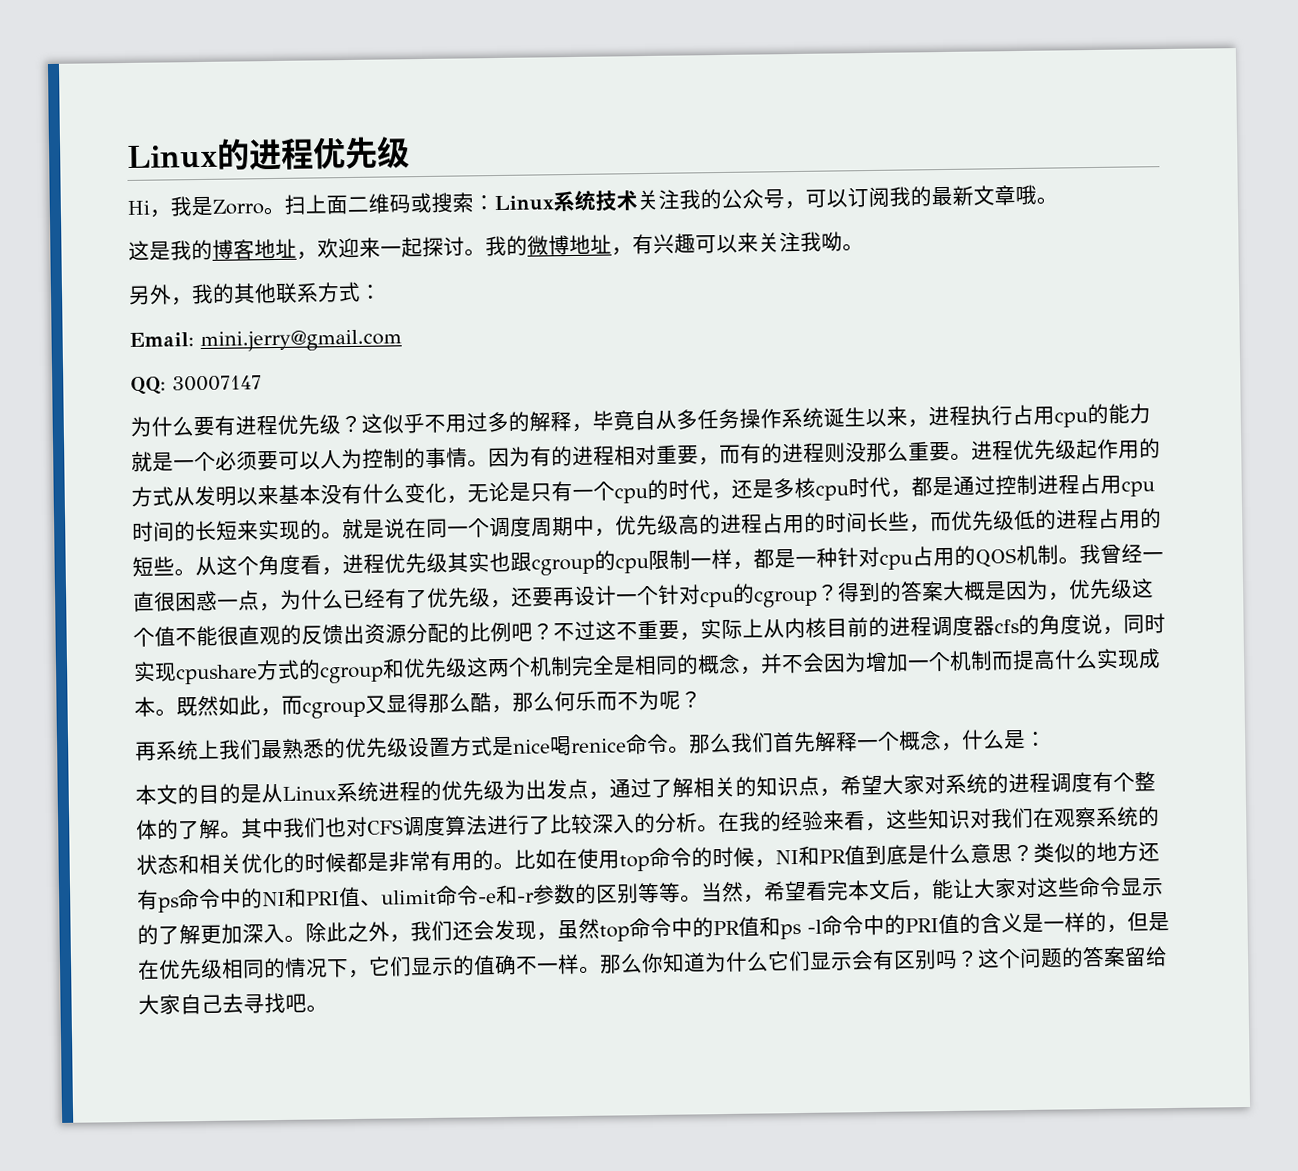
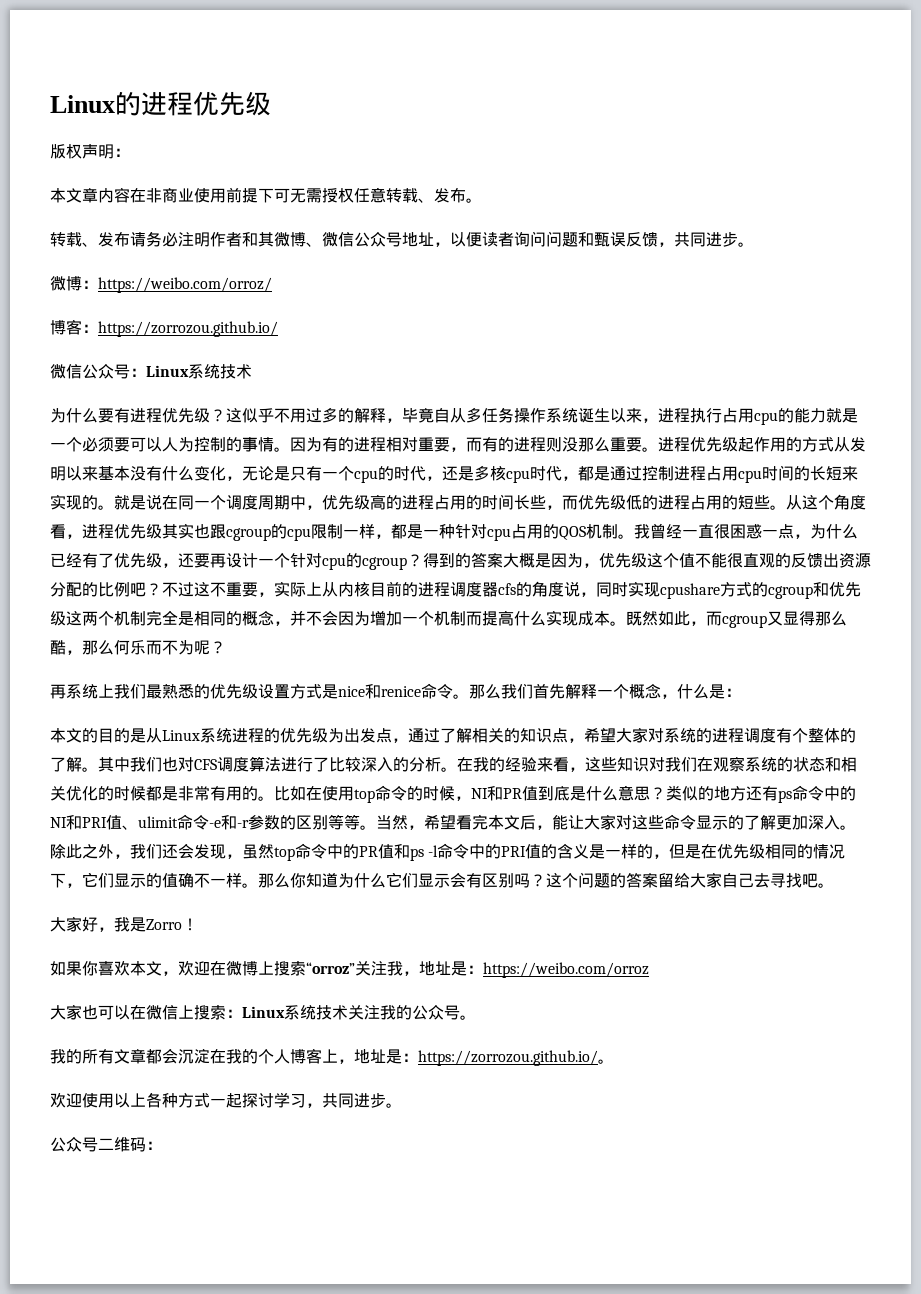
- Hi，我是Zorro。扫上面二维码或搜索：Linux系统技术关注我的公众号，可以订阅我的最新文章哦。
- 这是我的博客地址，欢迎来一起探讨。我的微博地址，有兴趣可以来关注我呦。
- 另外，我的其他联系方式：
- Email: mini.jerry@gmail.com
- QQ: 30007147
+ 版权声明：
+ 本文章内容在非商业使用前提下可无需授权任意转载、发布。
+ 转载、发布请务必注明作者和其微博、微信公众号地址，以便读者询问问题和甄误反馈，共同进步。
+ 微博：https://weibo.com/orroz/
+ 博客：https://zorrozou.github.io/
+ 微信公众号：Linux系统技术
- 再系统上我们最熟悉的优先级设置方式是nice喝renice命令。
+ 再系统上我们最熟悉的优先级设置方式是nice和renice命令。
+ 大家好，我是Zorro！
+ 如果你喜欢本文，欢迎在微博上搜索“orroz”关注我，地址是：https://weibo.com/orroz
+ 大家也可以在微信上搜索：Linux系统技术关注我的公众号。
+ 我的所有文章都会沉淀在我的个人博客上，地址是：https://zorrozou.github.io/。
+ 欢迎使用以上各种方式一起探讨学习，共同进步。
+ 公众号二维码：

